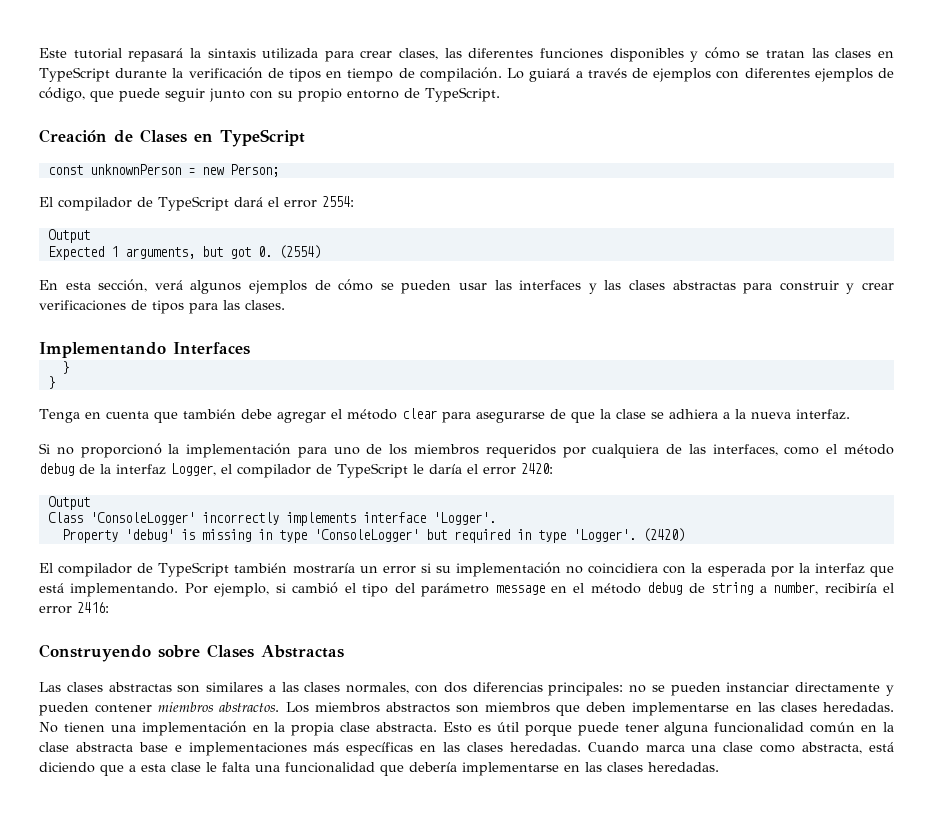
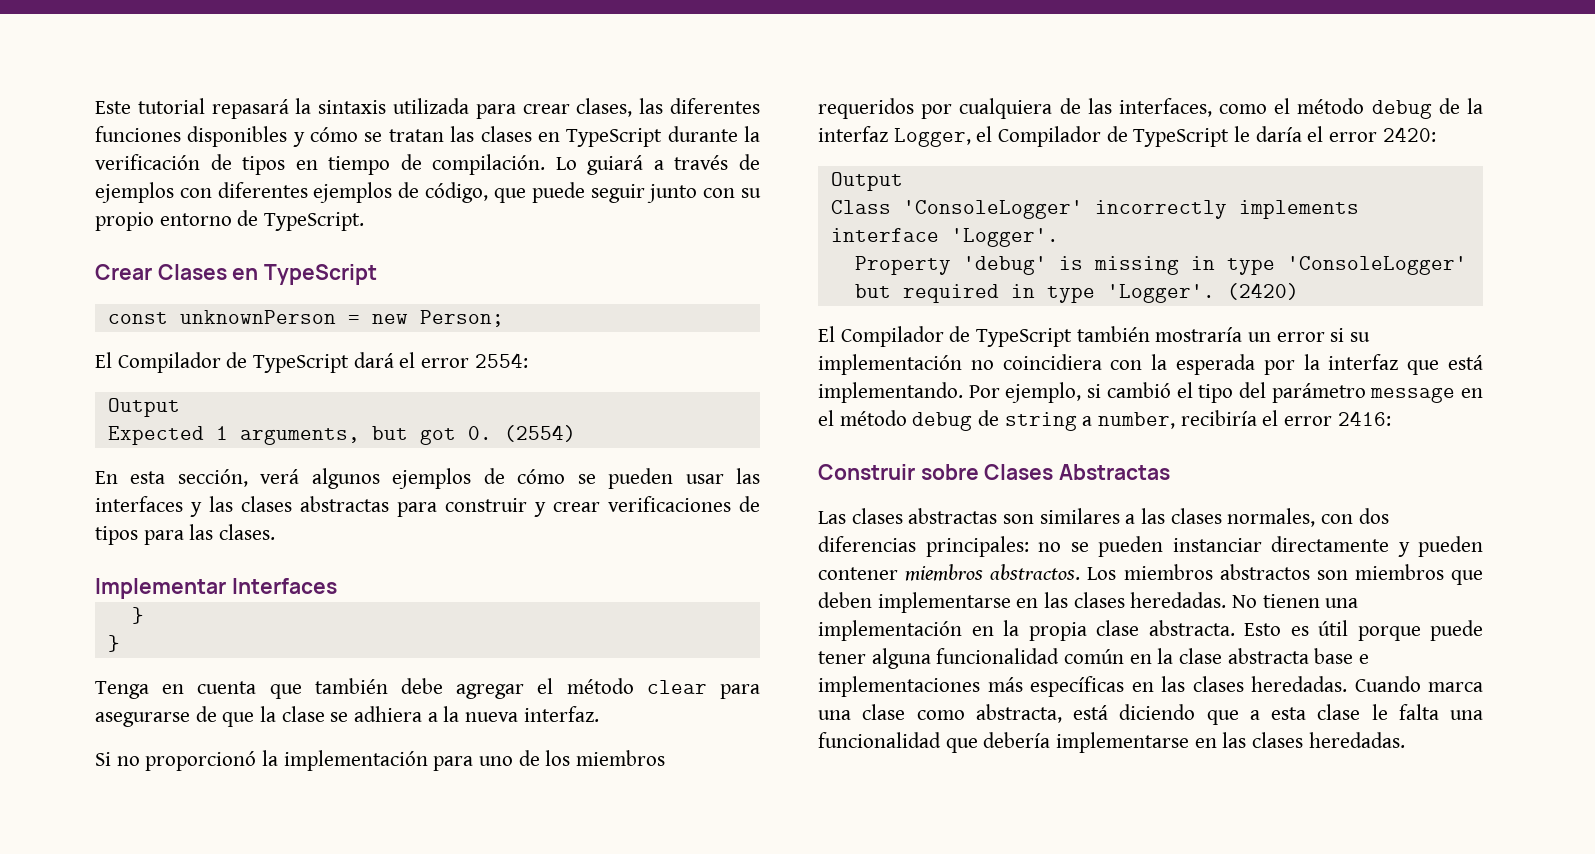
- Creación de Clases en TypeScript
+ Crear Clases en TypeScript
- El compilador de TypeScript dará el error 2554:
+ El Compilador de TypeScript dará el error 2554:
- Implementando Interfaces
+ Implementar Interfaces
- Si no proporcionó la implementación para uno de los miembros requeridos por cualquiera de las interfaces, como el método debug de la interfaz Logger, el compilador de TypeScript le daría el error 2420:
+ Si no proporcionó la implementación para uno de los miembros requeridos por cualquiera de las interfaces, como el método debug de la interfaz Logger, el Compilador de TypeScript le daría el error 2420:
- El compilador de TypeScript también mostraría un error si su implementación no coincidiera con la esperada por la interfaz que está implementando.
+ El Compilador de TypeScript también mostraría un error si su implementación no coincidiera con la esperada por la interfaz que está implementando.
- Construyendo sobre Clases Abstractas
+ Construir sobre Clases Abstractas

